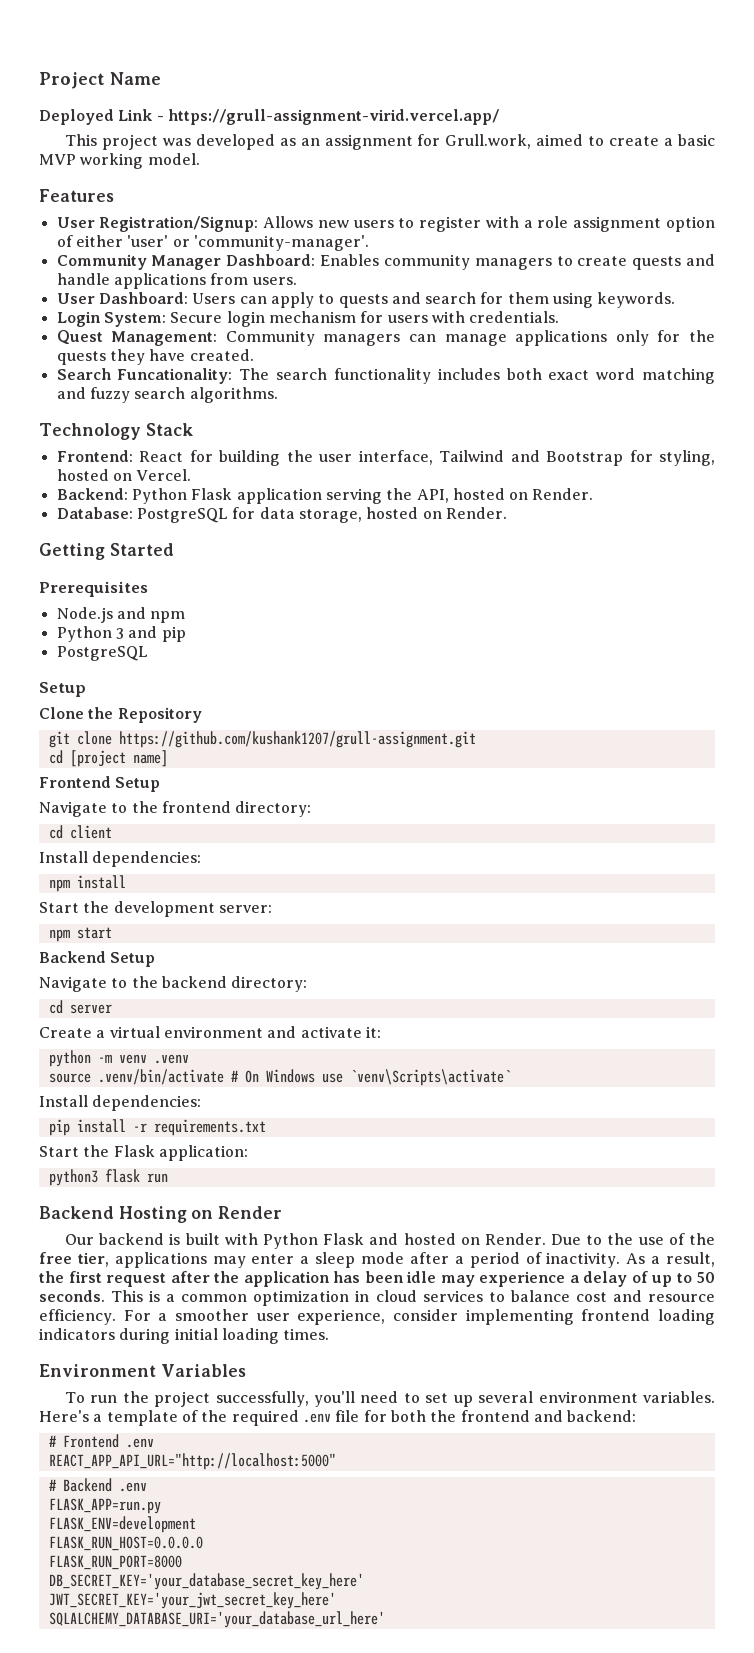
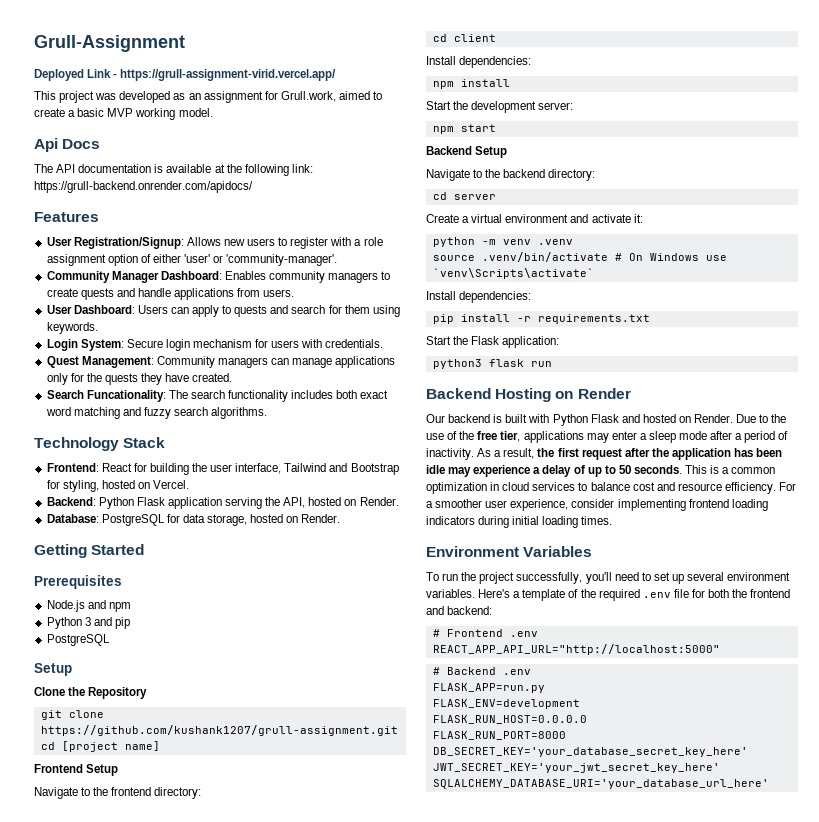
- Project Name
+ Grull-Assignment
+ Api Docs
+ The API documentation is available at the following link: https://grull-backend.onrender.com/apidocs/

